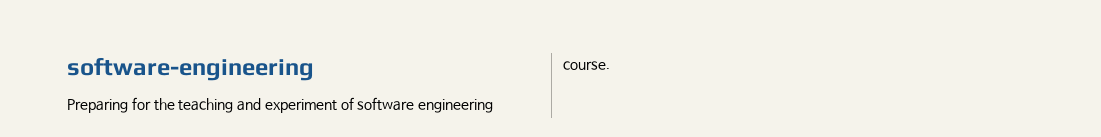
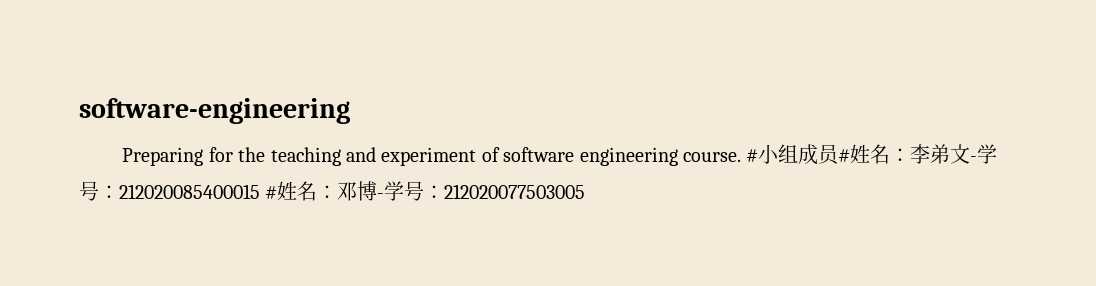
+ #小组成员#姓名：李弟文-学号：212020085400015 #姓名：邓博-学号：212020077503005

